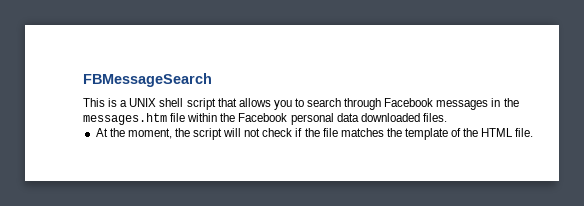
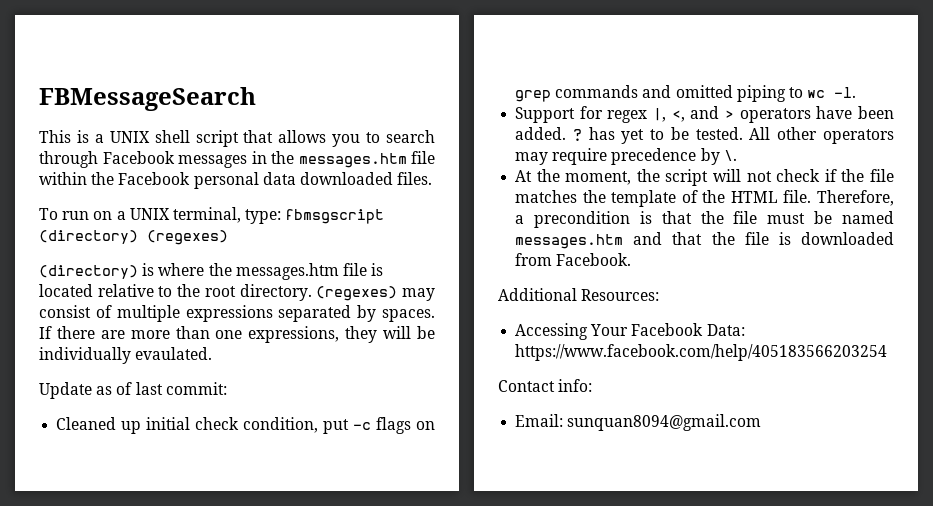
+ To run on a UNIX terminal, type: fbmsgscript (directory) (regexes)
+ (directory) is where the messages.htm file is located relative to the root directory. (regexes) may consist of multiple expressions separated by spaces. If there are more than one expressions, they will be individually evaulated.
+ Update as of last commit:
+ Cleaned up initial check condition, put -c flags on grep commands and omitted piping to wc -l.
+ Support for regex |, <, and > operators have been added. ? has yet to be tested. All other operators may require precedence by \.
+ Therefore, a precondition is that the file must be named messages.htm and that the file is downloaded from Facebook.
+ Additional Resources:
+ Accessing Your Facebook Data: https://www.facebook.com/help/405183566203254
+ Contact info:
+ Email: sunquan8094@gmail.com

